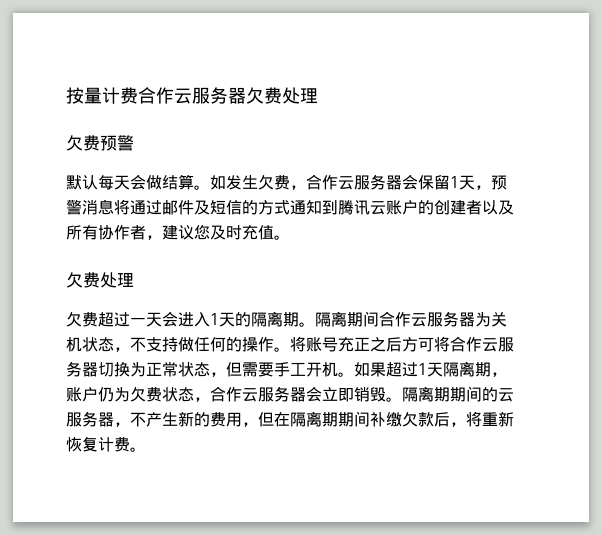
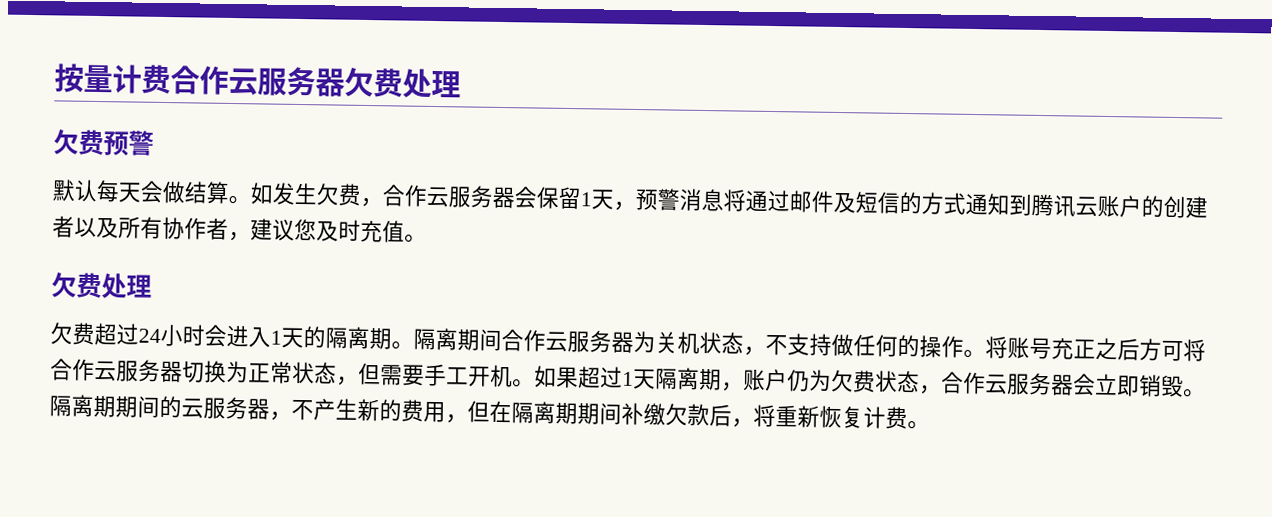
- 欠费超过一天会进入1天的隔离期。
+ 欠费超过24小时会进入1天的隔离期。

